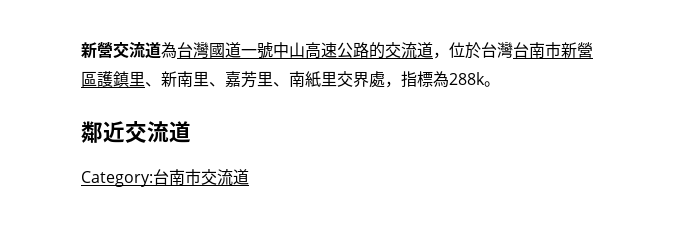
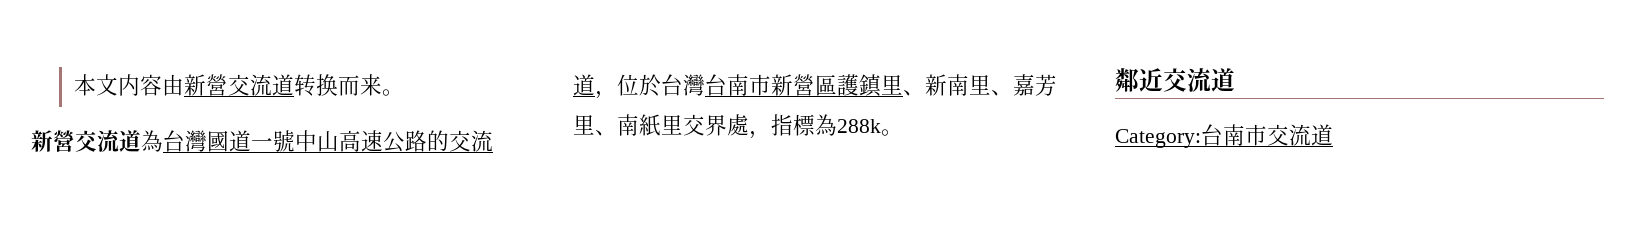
+ 本文内容由新營交流道转换而来。

